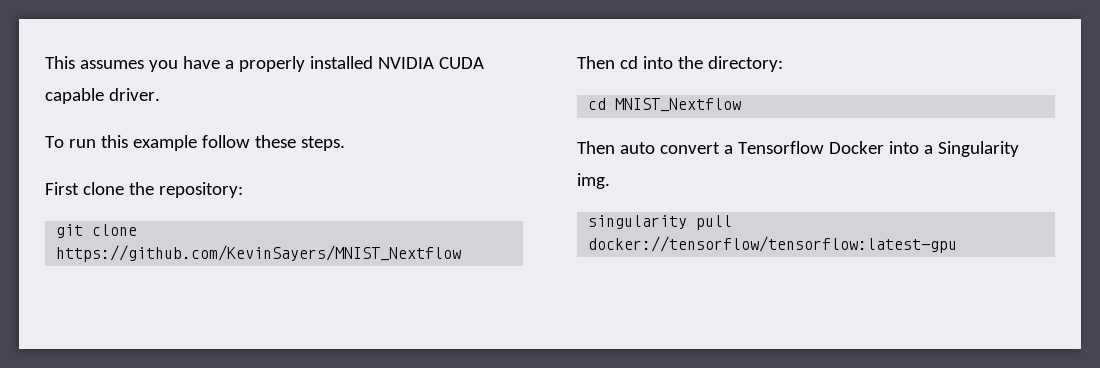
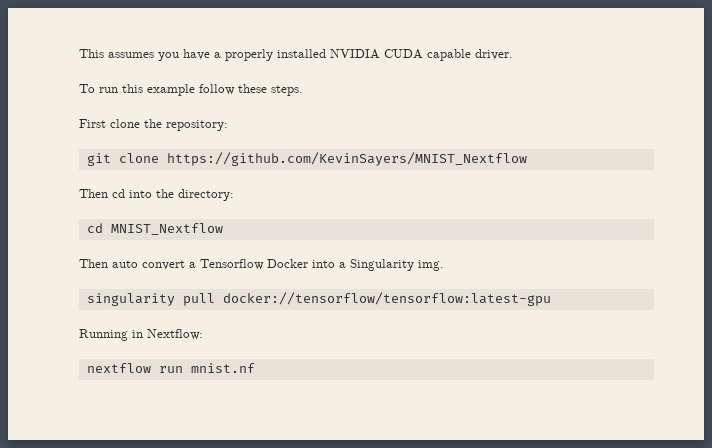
+ Running in Nextflow:
+ nextflow run mnist.nf

